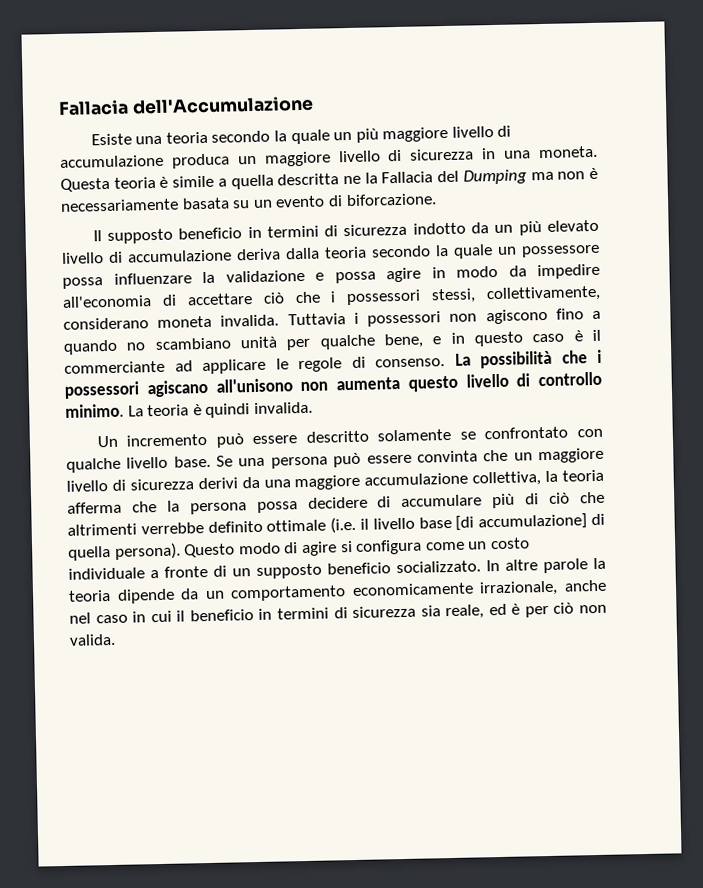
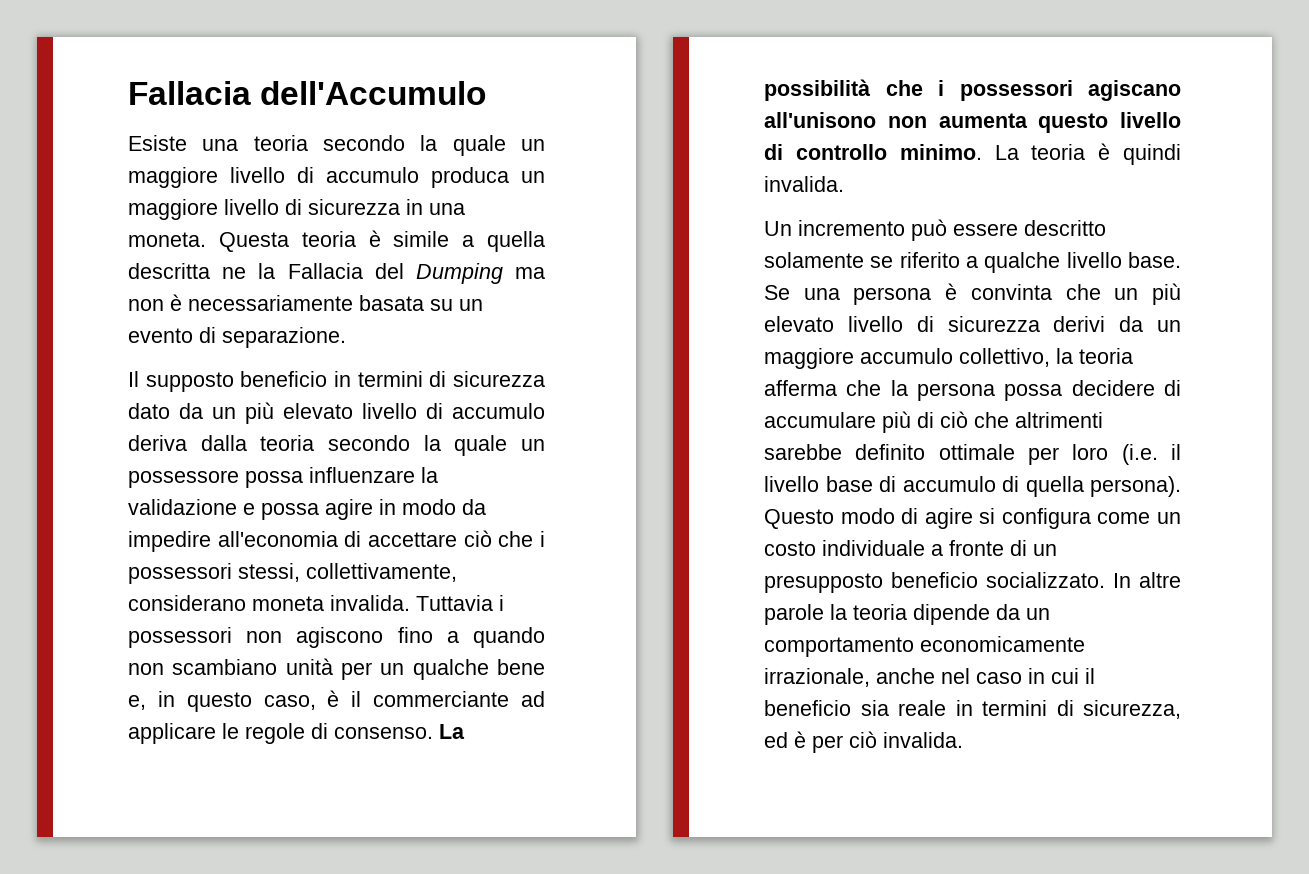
- Fallacia dell'Accumulazione
+ Fallacia dell'Accumulo
- Esiste una teoria secondo la quale un più maggiore livello di accumulazione produca un maggiore livello di sicurezza in una moneta.
+ Esiste una teoria secondo la quale un maggiore livello di accumulo produca un maggiore livello di sicurezza in una moneta.
- Questa teoria è simile a quella descritta ne la Fallacia del Dumping ma non è necessariamente basata su un evento di biforcazione.
+ Questa teoria è simile a quella descritta ne la Fallacia del Dumping ma non è necessariamente basata su un evento di separazione.
- Il supposto beneficio in termini di sicurezza indotto da un più elevato livello di accumulazione deriva dalla teoria secondo la quale un possessore possa influenzare la validazione e possa agire in modo da impedire all'economia di accettare ciò che i possessori stessi, collettivamente, considerano moneta invalida.
+ Il supposto beneficio in termini di sicurezza dato da un più elevato livello di accumulo deriva dalla teoria secondo la quale un possessore possa influenzare la validazione e possa agire in modo da impedire all'economia di accettare ciò che i possessori stessi, collettivamente, considerano moneta invalida.
- Tuttavia i possessori non agiscono fino a quando no scambiano unità per qualche bene, e in questo caso è il commerciante ad applicare le regole di consenso.
+ Tuttavia i possessori non agiscono fino a quando non scambiano unità per un qualche bene e, in questo caso, è il commerciante ad applicare le regole di consenso.
- Un incremento può essere descritto solamente se confrontato con qualche livello base.
+ Un incremento può essere descritto solamente se riferito a qualche livello base.
- Se una persona può essere convinta che un maggiore livello di sicurezza derivi da una maggiore accumulazione collettiva, la teoria afferma che la persona possa decidere di accumulare più di ciò che altrimenti verrebbe definito ottimale (i.e. il livello base [di accumulazione] di quella persona).
+ Se una persona è convinta che un più elevato livello di sicurezza derivi da un maggiore accumulo collettivo, la teoria afferma che la persona possa decidere di accumulare più di ciò che altrimenti sarebbe definito ottimale per loro (i.e. il livello base di accumulo di quella persona).
- Questo modo di agire si configura come un costo individuale a fronte di un supposto beneficio socializzato.
+ Questo modo di agire si configura come un costo individuale a fronte di un presupposto beneficio socializzato.
- In altre parole la teoria dipende da un comportamento economicamente irrazionale, anche nel caso in cui il beneficio in termini di sicurezza sia reale, ed è per ciò non valida.
+ In altre parole la teoria dipende da un comportamento economicamente irrazionale, anche nel caso in cui il beneficio sia reale in termini di sicurezza, ed è per ciò invalida.

